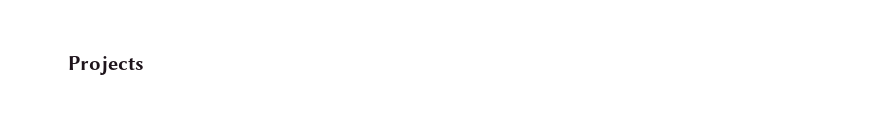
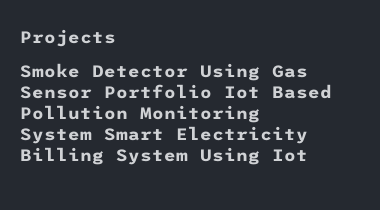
+ Smoke Detector Using Gas Sensor Portfolio Iot Based Pollution Monitoring System Smart Electricity Billing System Using Iot

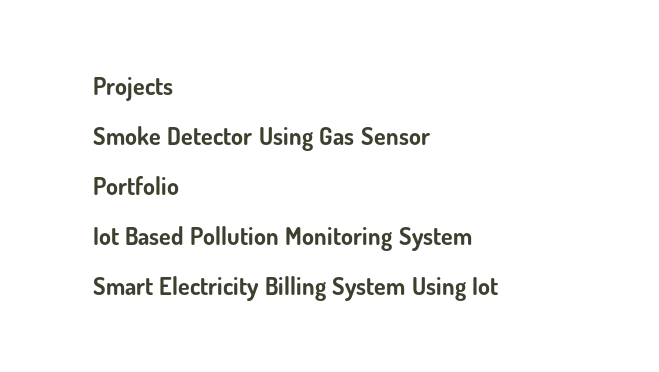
- Smoke Detector Using Gas Sensor Portfolio Iot Based Pollution Monitoring System Smart Electricity Billing System Using Iot
+ Smoke Detector Using Gas Sensor
+ Portfolio
+ Iot Based Pollution Monitoring System
+ Smart Electricity Billing System Using Iot

